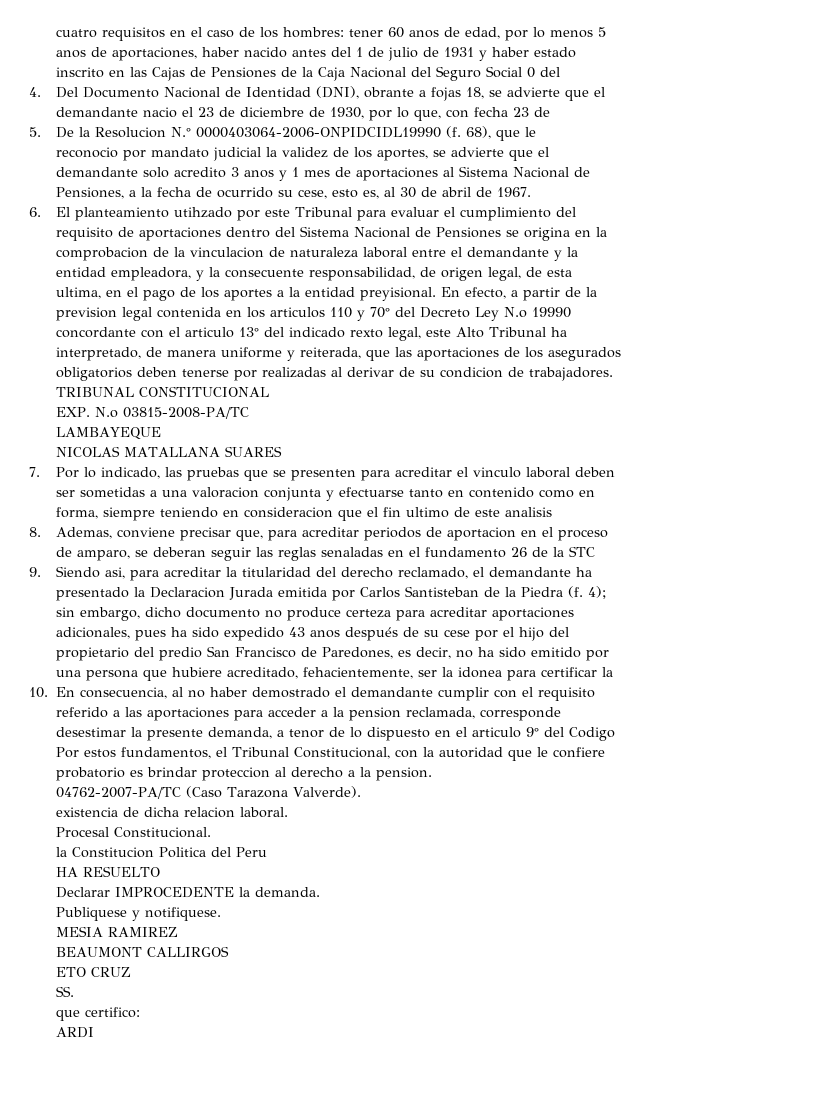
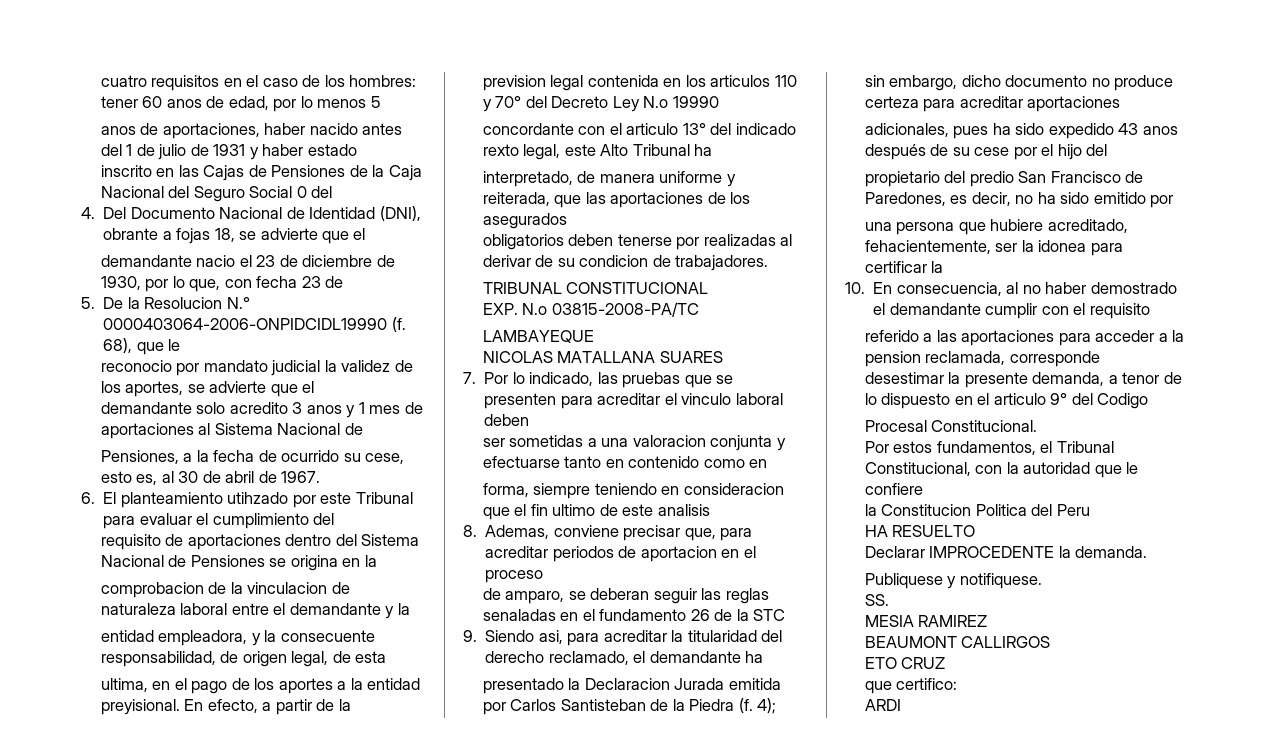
+ Procesal Constitucional.
- probatorio es brindar proteccion al derecho a la pension.
- 04762-2007-PA/TC (Caso Tarazona Valverde).
- existencia de dicha relacion laboral.
- Procesal Constitucional.
+ SS.
- SS.

